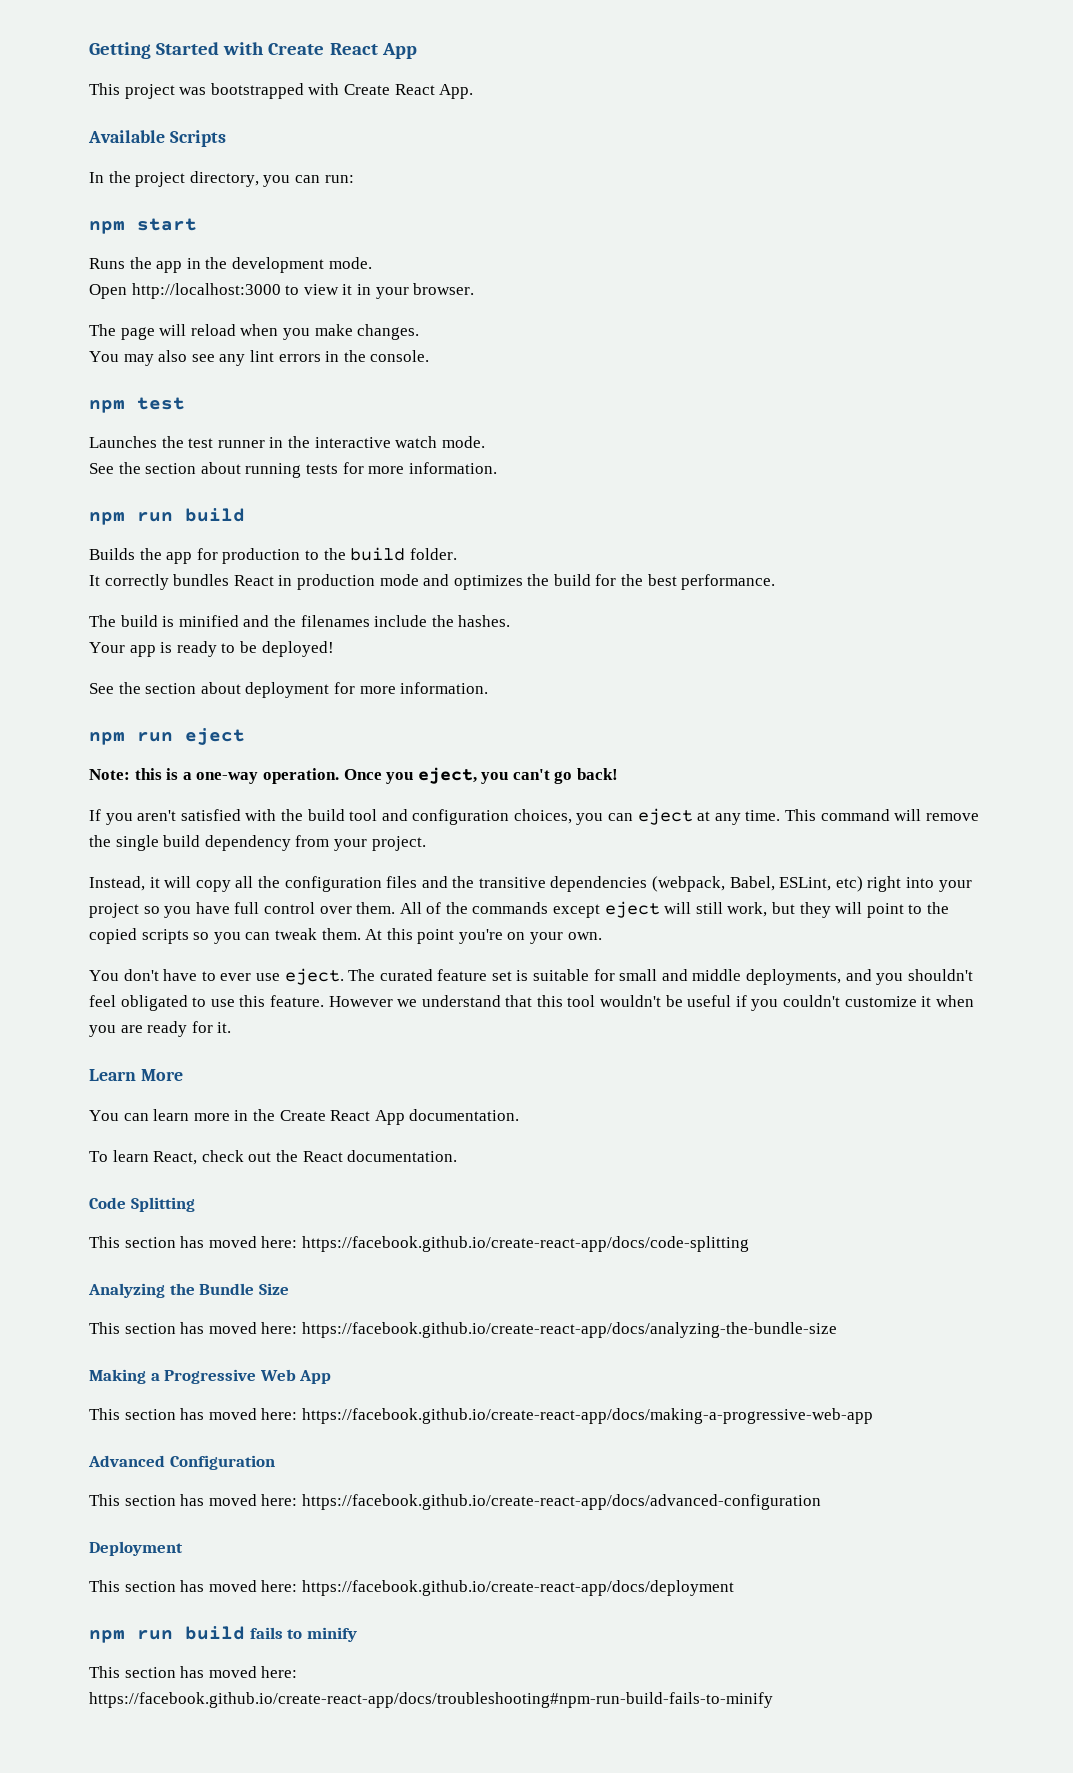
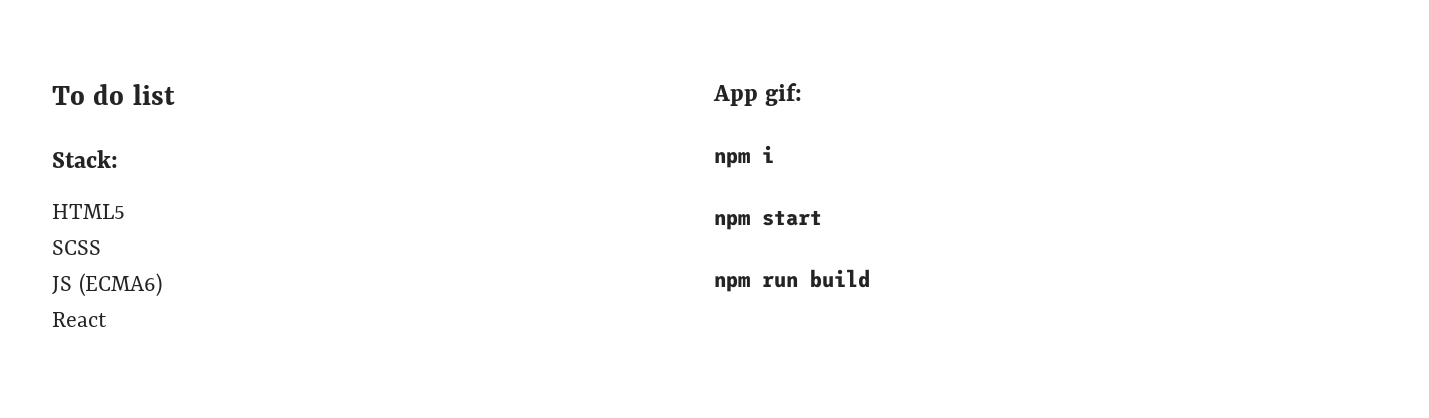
- Getting Started with Create React App
- This project was bootstrapped with Create React App.
- Available Scripts
- In the project directory, you can run:
+ To do list
+ Stack:
+ HTML5
+ SCSS
+ JS (ECMA6)
+ React
+ App gif:
+ npm i
  npm start
- Runs the app in the development mode.
- Open http://localhost:3000 to view it in your browser.
- The page will reload when you make changes.
- You may also see any lint errors in the console.
- npm test
- Launches the test runner in the interactive watch mode.
- See the section about running tests for more information.
  npm run build
- Builds the app for production to the build folder.
- It correctly bundles React in production mode and optimizes the build for the best performance.
- The build is minified and the filenames include the hashes.
- Your app is ready to be deployed!
- See the section about deployment for more information.
- npm run eject
- Note: this is a one-way operation. Once you eject, you can't go back!
- If you aren't satisfied with the build tool and configuration choices, you can eject at any time. This command will remove the single build dependency from your project.
- Instead, it will copy all the configuration files and the transitive dependencies (webpack, Babel, ESLint, etc) right into your project so you have full control over them. All of the commands except eject will still work, but they will point to the copied scripts so you can tweak them. At this point you're on your own.
- You don't have to ever use eject. The curated feature set is suitable for small and middle deployments, and you shouldn't feel obligated to use this feature. However we understand that this tool wouldn't be useful if you couldn't customize it when you are ready for it.
- Learn More
- You can learn more in the Create React App documentation.
- To learn React, check out the React documentation.
- Code Splitting
- This section has moved here: https://facebook.github.io/create-react-app/docs/code-splitting
- Analyzing the Bundle Size
- This section has moved here: https://facebook.github.io/create-react-app/docs/analyzing-the-bundle-size
- Making a Progressive Web App
- This section has moved here: https://facebook.github.io/create-react-app/docs/making-a-progressive-web-app
- Advanced Configuration
- This section has moved here: https://facebook.github.io/create-react-app/docs/advanced-configuration
- Deployment
- This section has moved here: https://facebook.github.io/create-react-app/docs/deployment
- npm run build fails to minify
- This section has moved here: https://facebook.github.io/create-react-app/docs/troubleshooting#npm-run-build-fails-to-minify

